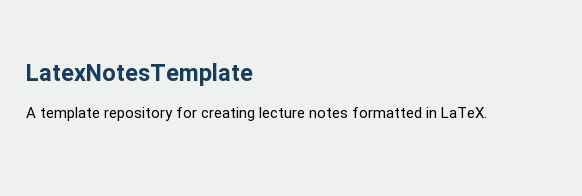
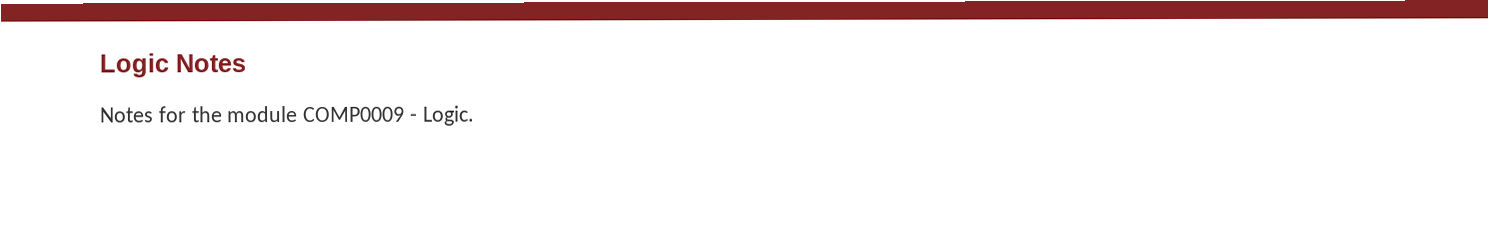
- LatexNotesTemplate
- A template repository for creating lecture notes formatted in LaTeX.
+ Logic Notes
+ Notes for the module COMP0009 - Logic.

